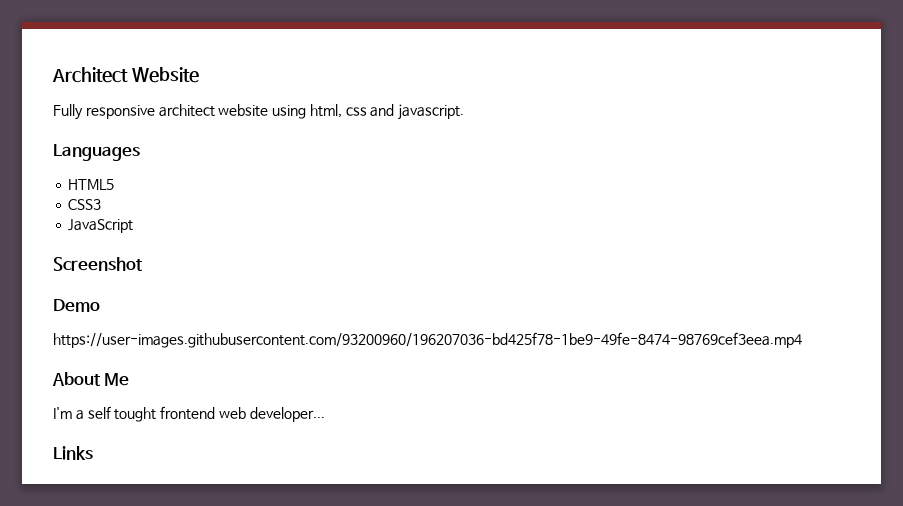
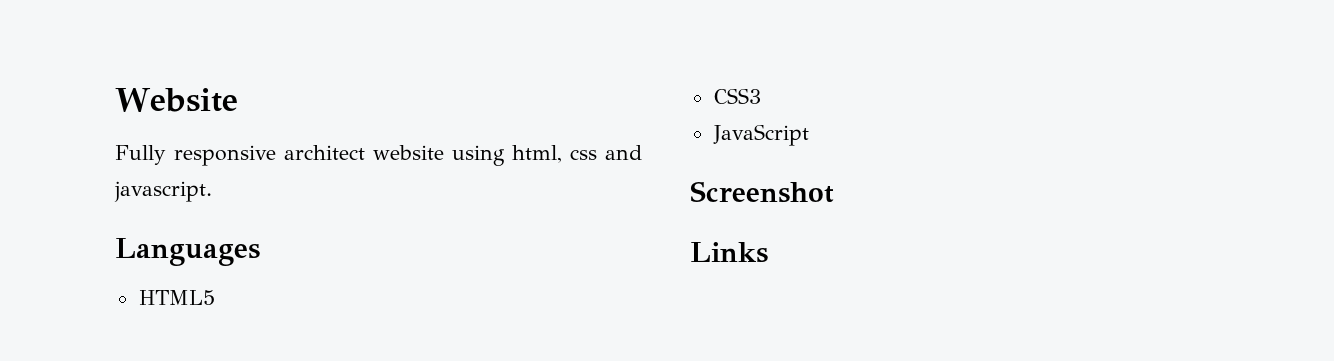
- Architect Website
+ Website
- Demo
- https://user-images.githubusercontent.com/93200960/196207036-bd425f78-1be9-49fe-8474-98769cef3eea.mp4
- About Me
- I'm a self tought frontend web developer...

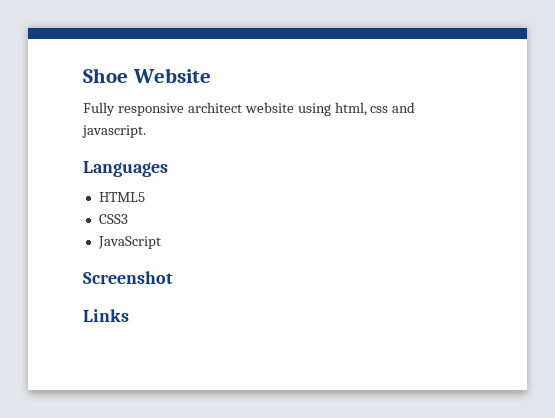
- Website
+ Shoe Website

